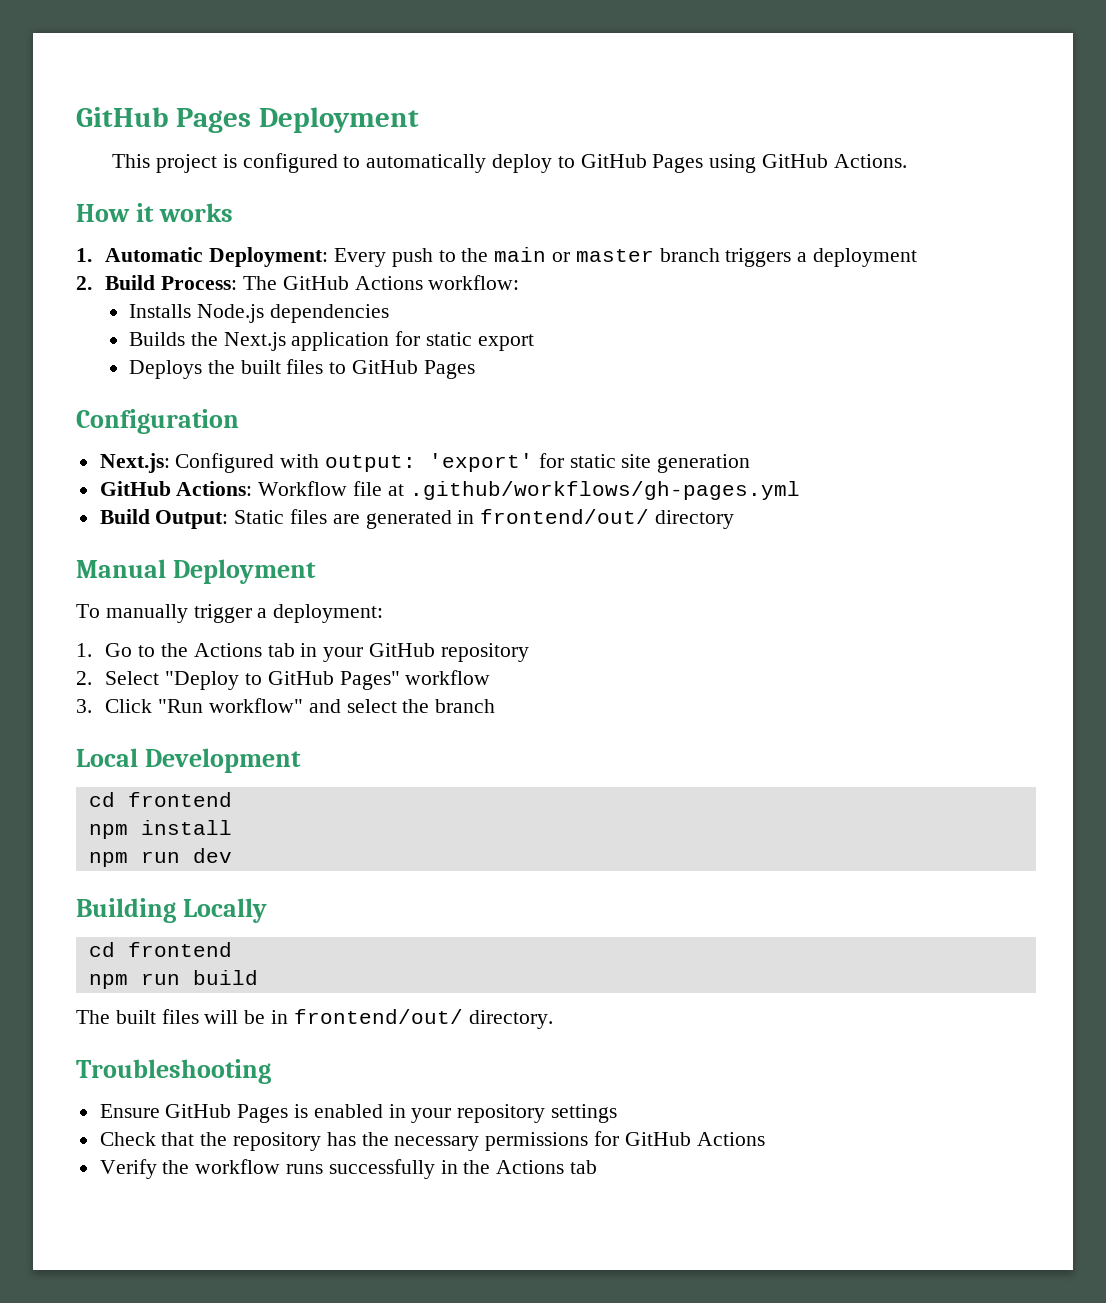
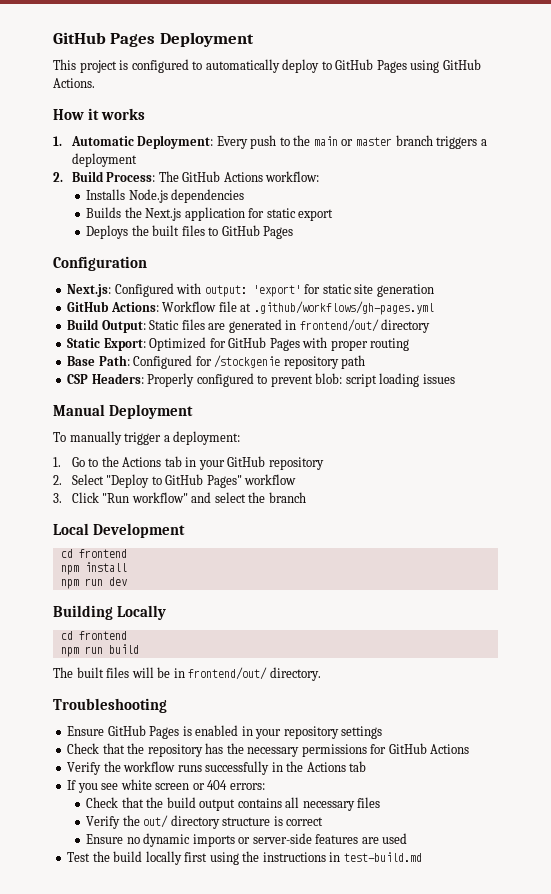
+ Static Export: Optimized for GitHub Pages with proper routing
+ Base Path: Configured for /stockgenie repository path
+ CSP Headers: Properly configured to prevent blob: script loading issues
+ If you see white screen or 404 errors:
+ Check that the build output contains all necessary files
+ Verify the out/ directory structure is correct
+ Ensure no dynamic imports or server-side features are used
+ Test the build locally first using the instructions in test-build.md

